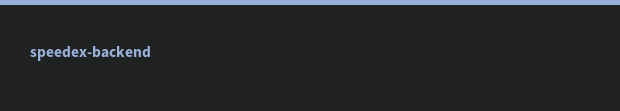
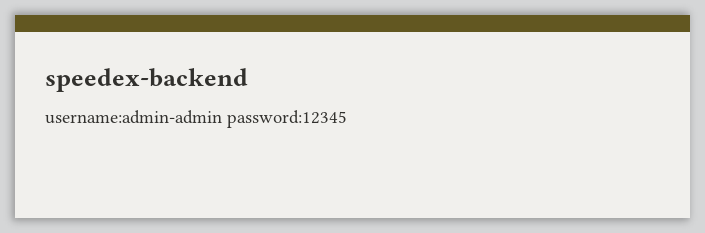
+ username:admin-admin password:12345

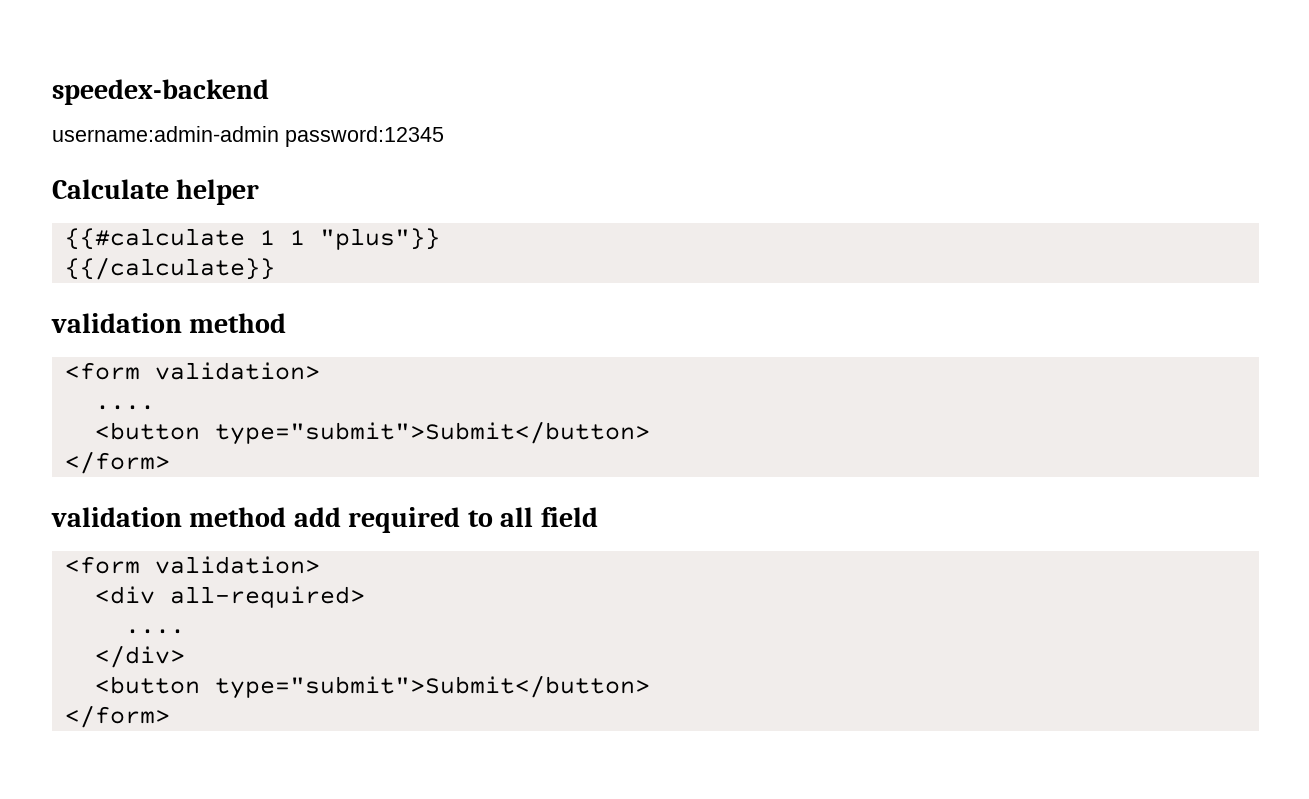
+ Calculate helper
+ {{#calculate 1 1 "plus"}}
+ {{/calculate}}
+ validation method
+ <form validation>
+ ....
+ <button type="submit">Submit</button>
+ </form>
+ validation method add required to all field
+ <form validation>
+ <div all-required>
+ ....
+ </div>
+ <button type="submit">Submit</button>
+ </form>

